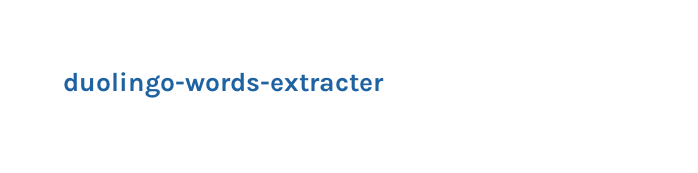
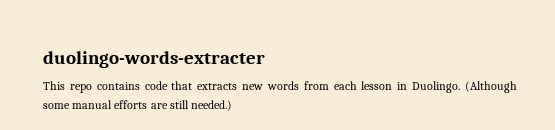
+ This repo contains code that extracts new words from each lesson in Duolingo. (Although some manual efforts are still needed.)

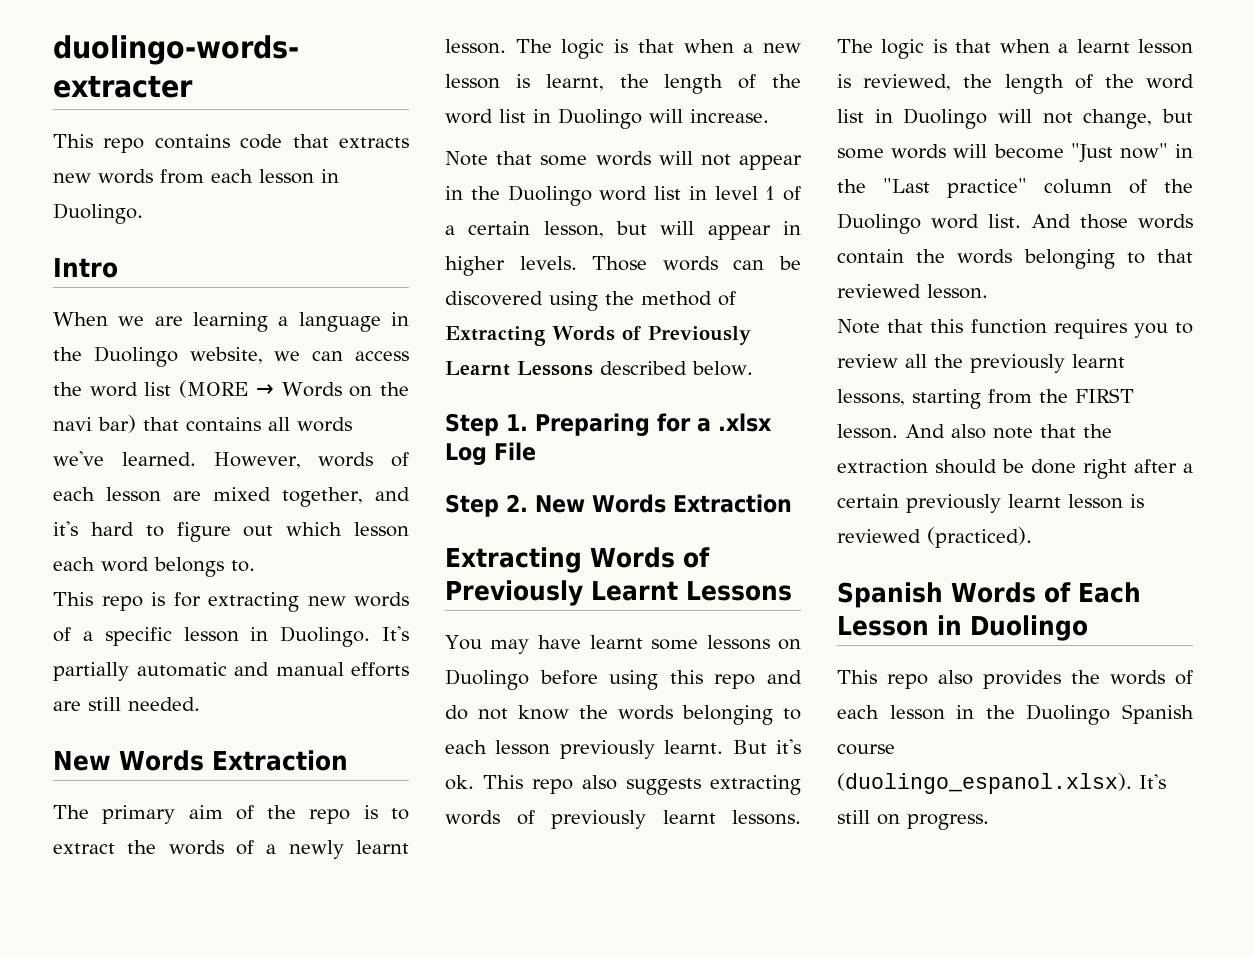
- This repo contains code that extracts new words from each lesson in Duolingo. (Although some manual efforts are still needed.)
+ This repo contains code that extracts new words from each lesson in Duolingo.
+ Intro
+ When we are learning a language in the Duolingo website, we can access the word list (MORE → Words on the navi bar) that contains all words we've learned. However, words of each lesson are mixed together, and it's hard to figure out which lesson each word belongs to.
+ This repo is for extracting new words of a specific lesson in Duolingo. It's partially automatic and manual efforts are still needed.
+ New Words Extraction
+ The primary aim of the repo is to extract the words of a newly learnt lesson. The logic is that when a new lesson is learnt, the length of the word list in Duolingo will increase.
+ Note that some words will not appear in the Duolingo word list in level 1 of a certain lesson, but will appear in higher levels. Those words can be discovered using the method of Extracting Words of Previously Learnt Lessons described below.
+ Step 1. Preparing for a .xlsx Log File
+ Step 2. New Words Extraction
+ Extracting Words of Previously Learnt Lessons
+ You may have learnt some lessons on Duolingo before using this repo and do not know the words belonging to each lesson previously learnt. But it's ok. This repo also suggests extracting words of previously learnt lessons. The logic is that when a learnt lesson is reviewed, the length of the word list in Duolingo will not change, but some words will become "Just now" in the "Last practice" column of the Duolingo word list. And those words contain the words belonging to that reviewed lesson.
+ Note that this function requires you to review all the previously learnt lessons, starting from the FIRST lesson. And also note that the extraction should be done right after a certain previously learnt lesson is reviewed (practiced).
+ Spanish Words of Each Lesson in Duolingo
+ This repo also provides the words of each lesson in the Duolingo Spanish course (duolingo_espanol.xlsx). It's still on progress.

